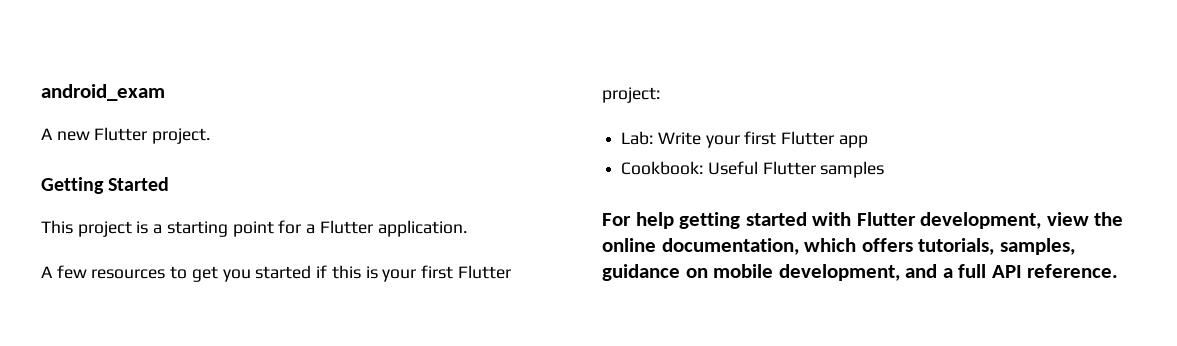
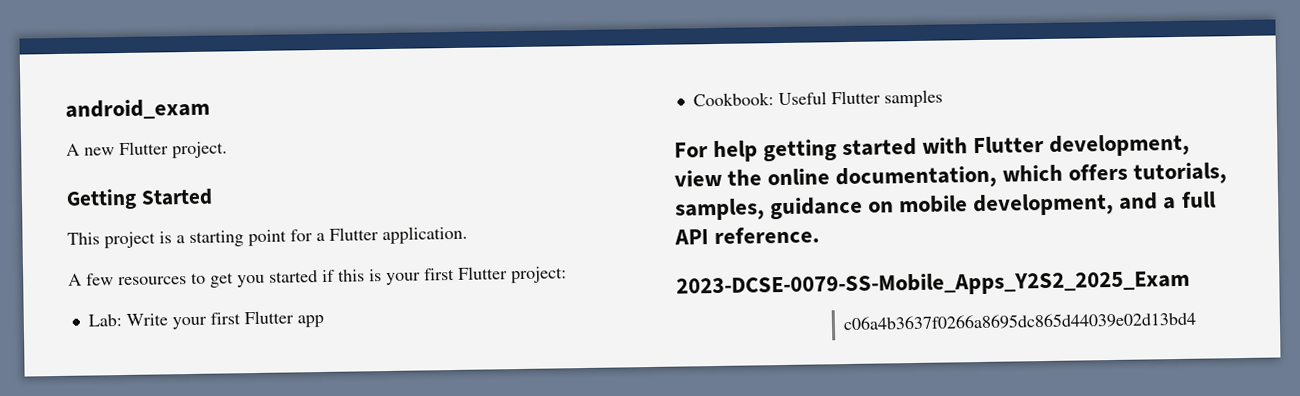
+ 2023-DCSE-0079-SS-Mobile_Apps_Y2S2_2025_Exam
+ c06a4b3637f0266a8695dc865d44039e02d13bd4

